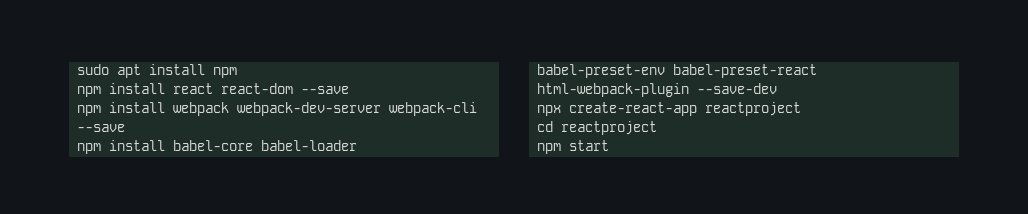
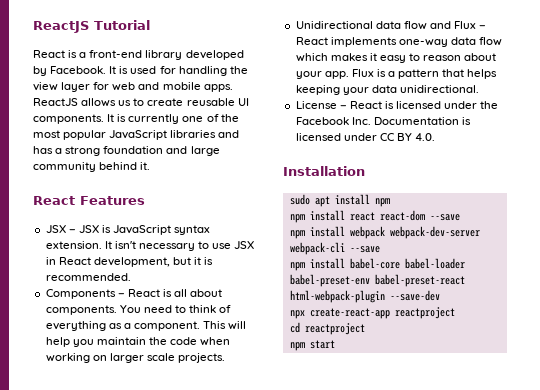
+ ReactJS Tutorial
+ React is a front-end library developed by Facebook. It is used for handling the view layer for web and mobile apps. ReactJS allows us to create reusable UI components. It is currently one of the most popular JavaScript libraries and has a strong foundation and large community behind it.
+ React Features
+ JSX − JSX is JavaScript syntax extension. It isn't necessary to use JSX in React development, but it is recommended.
+ Components − React is all about components. You need to think of everything as a component. This will help you maintain the code when working on larger scale projects.
+ Unidirectional data flow and Flux − React implements one-way data flow which makes it easy to reason about your app. Flux is a pattern that helps keeping your data unidirectional.
+ License − React is licensed under the Facebook Inc. Documentation is licensed under CC BY 4.0.
+ Installation

